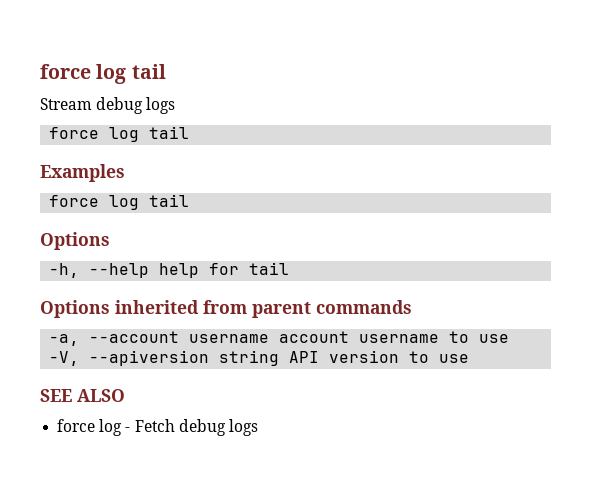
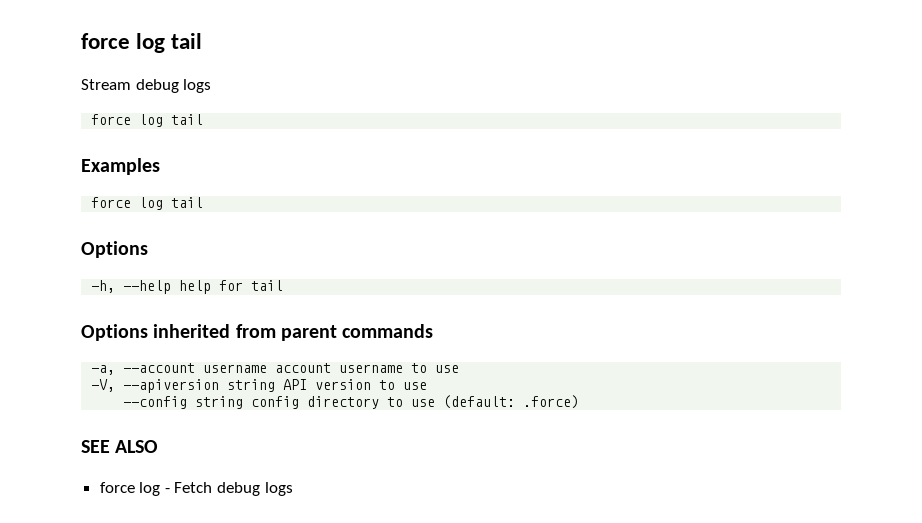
+ --config string config directory to use (default: .force)

